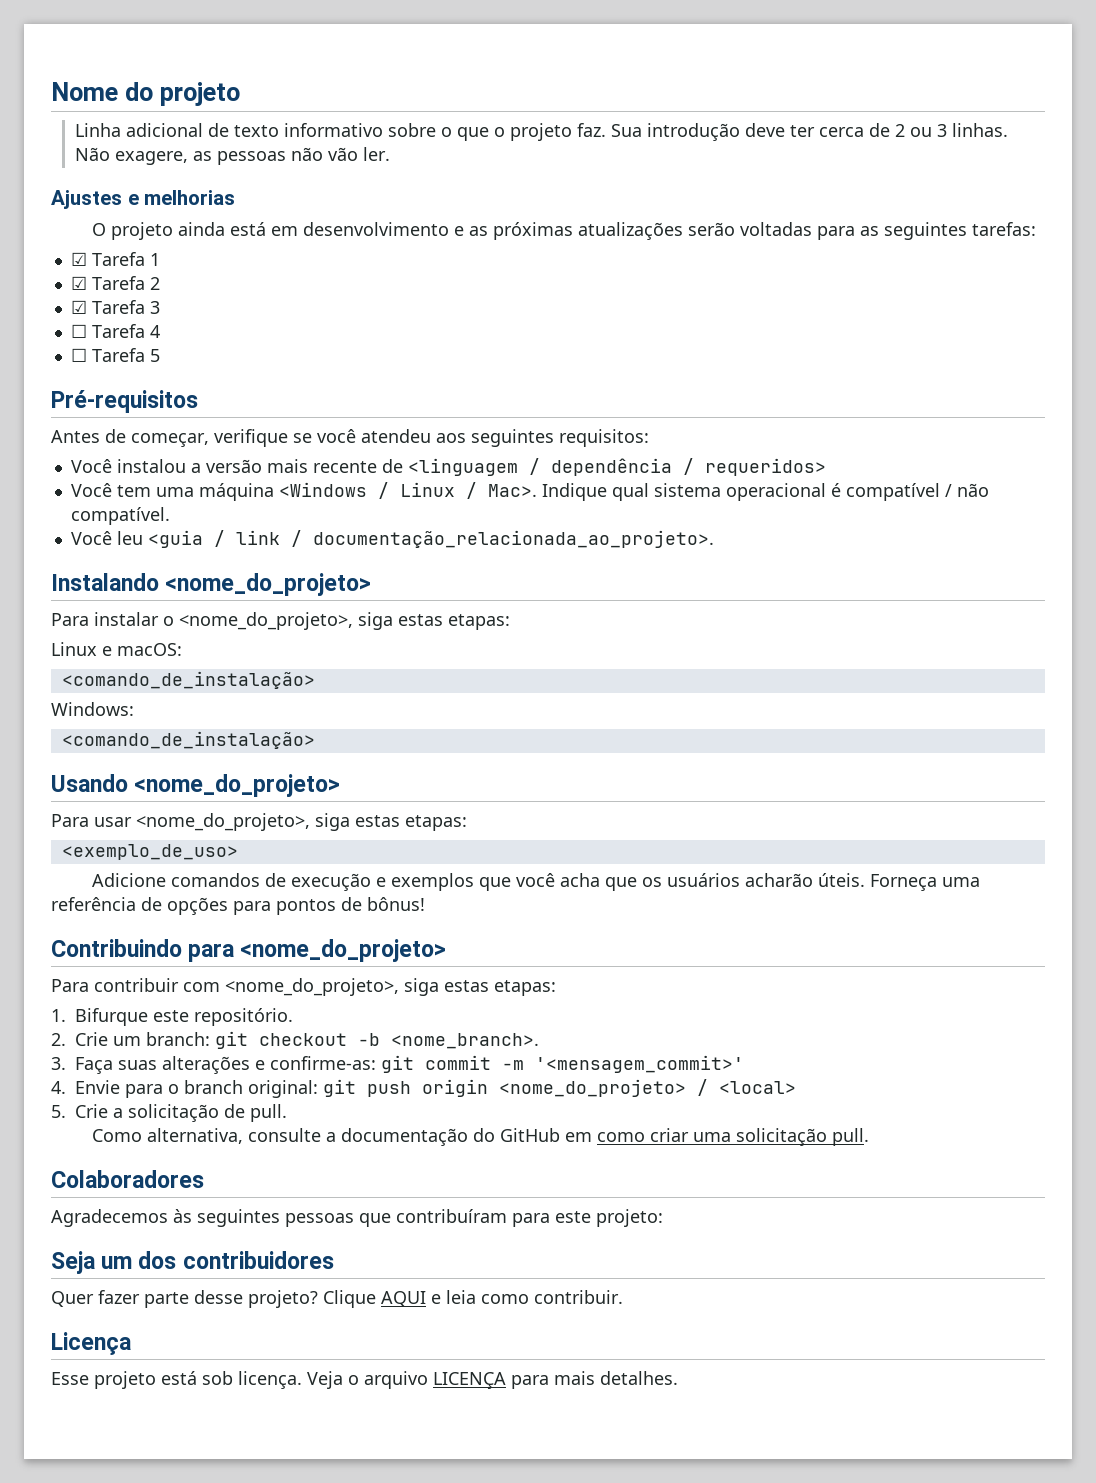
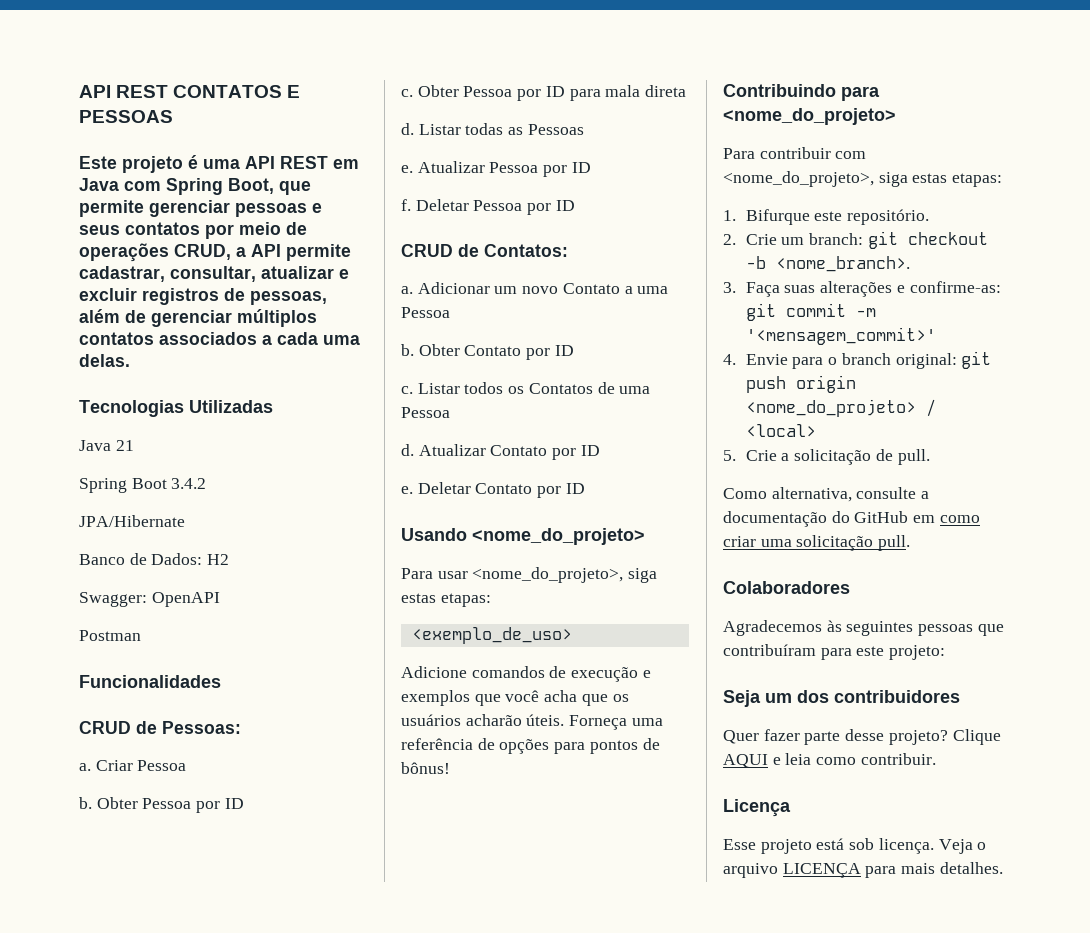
- Nome do projeto
- Linha adicional de texto informativo sobre o que o projeto faz. Sua introdução deve ter cerca de 2 ou 3 linhas. Não exagere, as pessoas não vão ler.
- Ajustes e melhorias
- O projeto ainda está em desenvolvimento e as próximas atualizações serão voltadas para as seguintes tarefas:
- ☑ Tarefa 1
- ☑ Tarefa 2
- ☑ Tarefa 3
- ☐ Tarefa 4
- ☐ Tarefa 5
- Pré-requisitos
- Antes de começar, verifique se você atendeu aos seguintes requisitos:
- Você instalou a versão mais recente de <linguagem / dependência / requeridos>
- Você tem uma máquina <Windows / Linux / Mac>. Indique qual sistema operacional é compatível / não compatível.
- Você leu <guia / link / documentação_relacionada_ao_projeto>.
- Instalando <nome_do_projeto>
- Para instalar o <nome_do_projeto>, siga estas etapas:
- Linux e macOS:
- <comando_de_instalação>
- Windows:
- <comando_de_instalação>
+ API REST CONTATOS E PESSOAS
+ Este projeto é uma API REST em Java com Spring Boot, que permite gerenciar pessoas e seus contatos por meio de operações CRUD, a API permite cadastrar, consultar, atualizar e excluir registros de pessoas, além de gerenciar múltiplos contatos associados a cada uma delas.
+ Tecnologias Utilizadas
+ Java 21
+ Spring Boot 3.4.2
+ JPA/Hibernate
+ Banco de Dados: H2
+ Swagger: OpenAPI
+ Postman
+ Funcionalidades
+ CRUD de Pessoas:
+ a. Criar Pessoa
+ b. Obter Pessoa por ID
+ c. Obter Pessoa por ID para mala direta
+ d. Listar todas as Pessoas
+ e. Atualizar Pessoa por ID
+ f. Deletar Pessoa por ID
+ CRUD de Contatos:
+ a. Adicionar um novo Contato a uma Pessoa
+ b. Obter Contato por ID
+ c. Listar todos os Contatos de uma Pessoa
+ d. Atualizar Contato por ID
+ e. Deletar Contato por ID

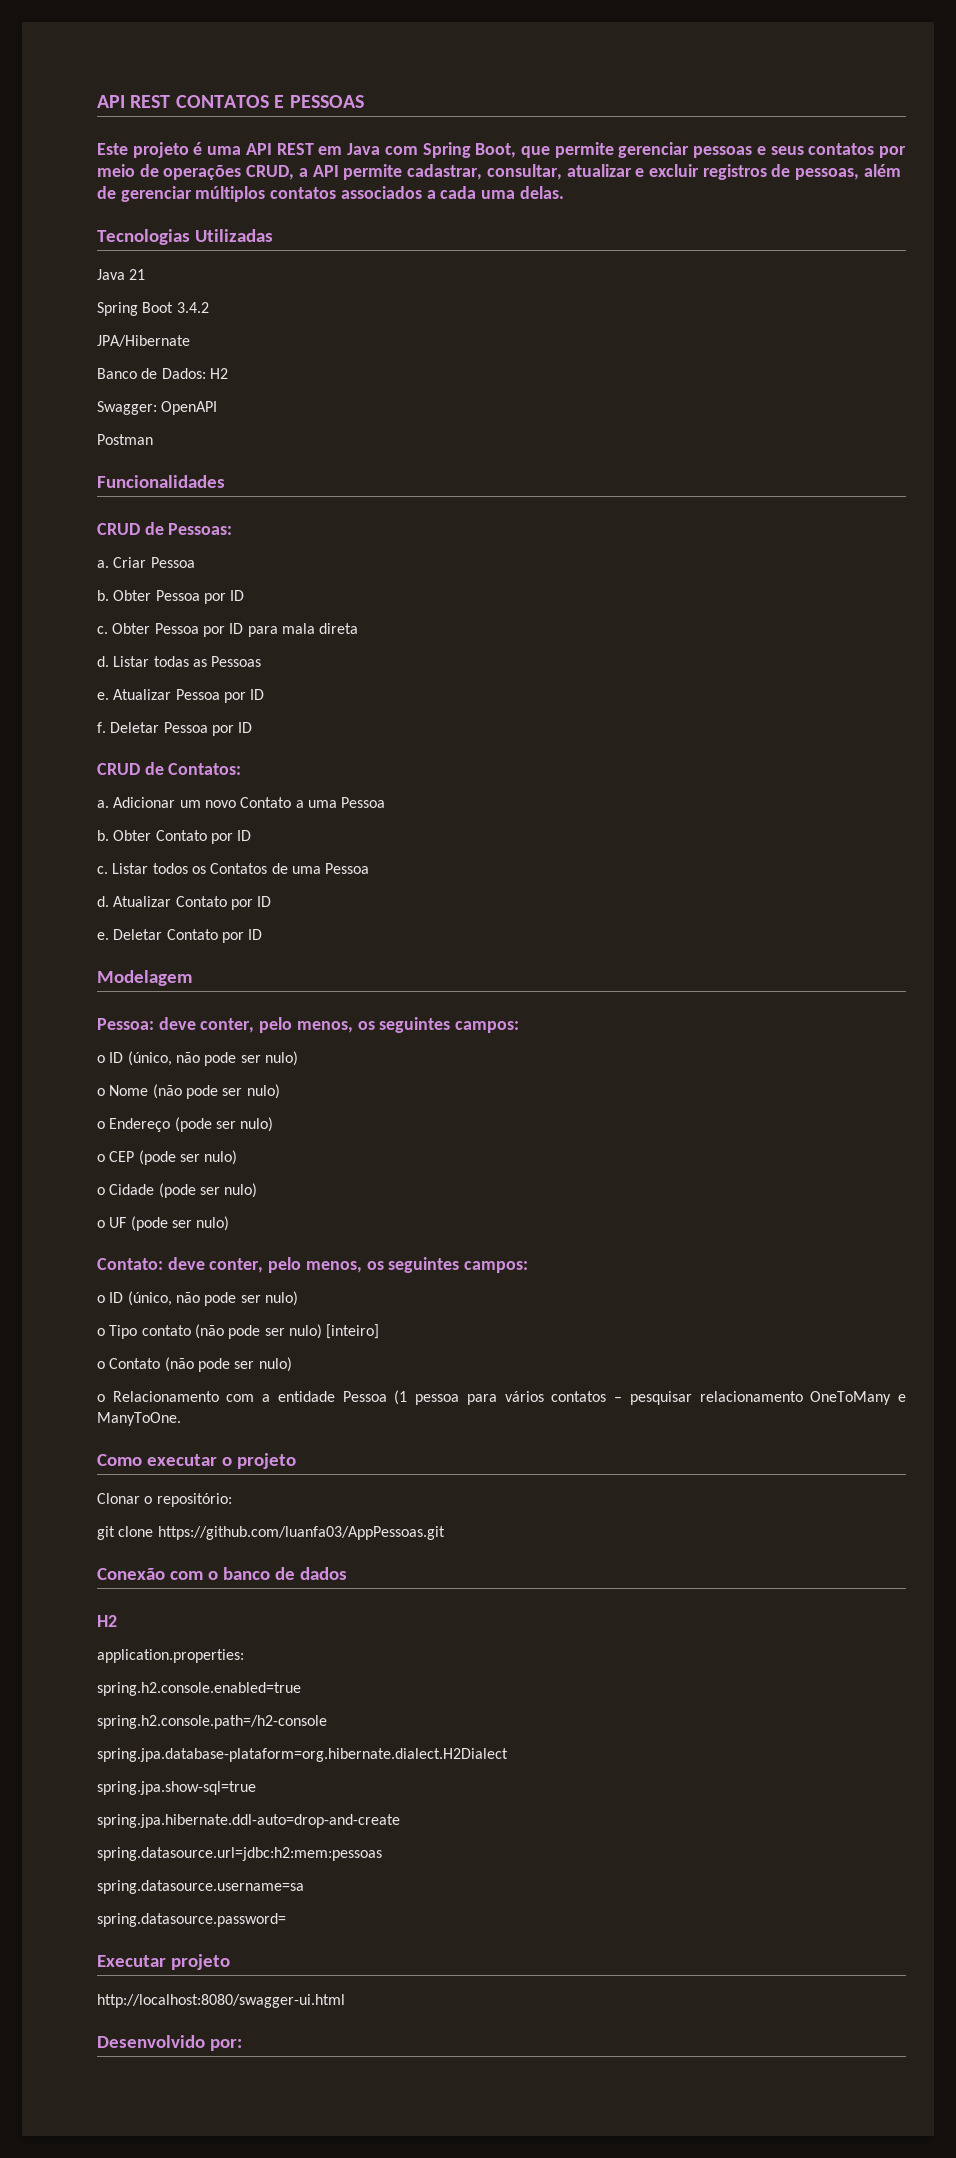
- Usando <nome_do_projeto>
- Para usar <nome_do_projeto>, siga estas etapas:
- <exemplo_de_uso>
- Adicione comandos de execução e exemplos que você acha que os usuários acharão úteis. Forneça uma referência de opções para pontos de bônus!
- Contribuindo para <nome_do_projeto>
- Para contribuir com <nome_do_projeto>, siga estas etapas:
- 1. Bifurque este repositório.
- 2. Crie um branch: git checkout -b <nome_branch>.
- 3. Faça suas alterações e confirme-as: git commit -m '<mensagem_commit>'
- 4. Envie para o branch original: git push origin <nome_do_projeto> / <local>
- 5. Crie a solicitação de pull.
- Como alternativa, consulte a documentação do GitHub em como criar uma solicitação pull.
- Colaboradores
- Agradecemos às seguintes pessoas que contribuíram para este projeto:
- Seja um dos contribuidores
- Quer fazer parte desse projeto? Clique AQUI e leia como contribuir.
- Licença
- Esse projeto está sob licença. Veja o arquivo LICENÇA para mais detalhes.
+ Modelagem
+ Pessoa: deve conter, pelo menos, os seguintes campos:
+ o ID (único, não pode ser nulo)
+ o Nome (não pode ser nulo)
+ o Endereço (pode ser nulo)
+ o CEP (pode ser nulo)
+ o Cidade (pode ser nulo)
+ o UF (pode ser nulo)
+ Contato: deve conter, pelo menos, os seguintes campos:
+ o ID (único, não pode ser nulo)
+ o Tipo contato (não pode ser nulo) [inteiro]
+ o Contato (não pode ser nulo)
+ o Relacionamento com a entidade Pessoa (1 pessoa para vários contatos – pesquisar relacionamento OneToMany e ManyToOne.
+ Como executar o projeto
+ Clonar o repositório:
+ git clone https://github.com/luanfa03/AppPessoas.git
+ Conexão com o banco de dados
+ H2
+ application.properties:
+ spring.h2.console.enabled=true
+ spring.h2.console.path=/h2-console
+ spring.jpa.database-plataform=org.hibernate.dialect.H2Dialect
+ spring.jpa.show-sql=true
+ spring.jpa.hibernate.ddl-auto=drop-and-create
+ spring.datasource.url=jdbc:h2:mem:pessoas
+ spring.datasource.username=sa
+ spring.datasource.password=
+ Executar projeto
+ http://localhost:8080/swagger-ui.html
+ Desenvolvido por:

